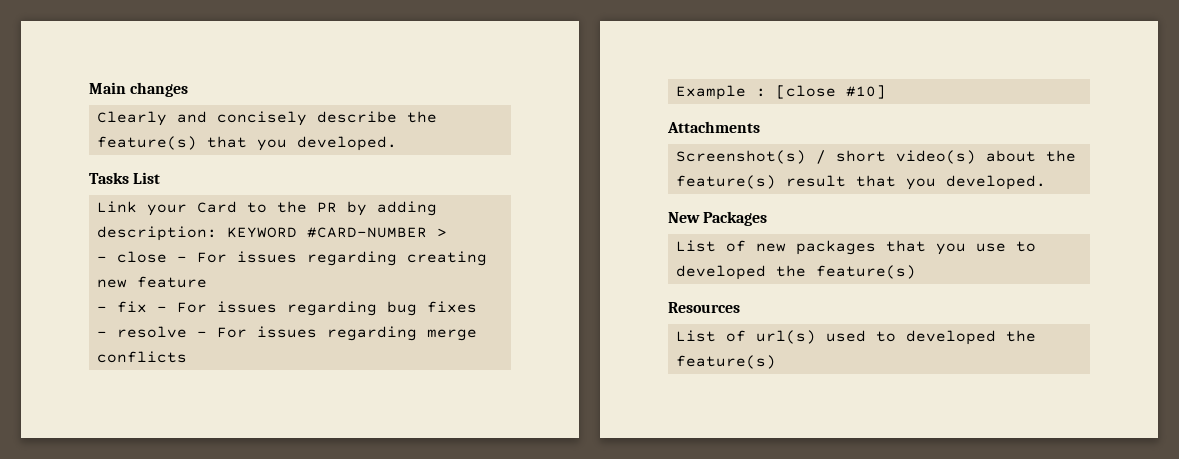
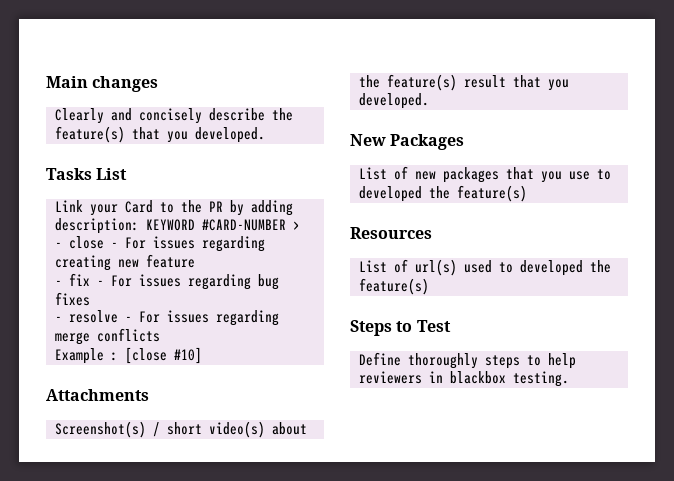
+ Steps to Test
+ Define thoroughly steps to help reviewers in blackbox testing.

